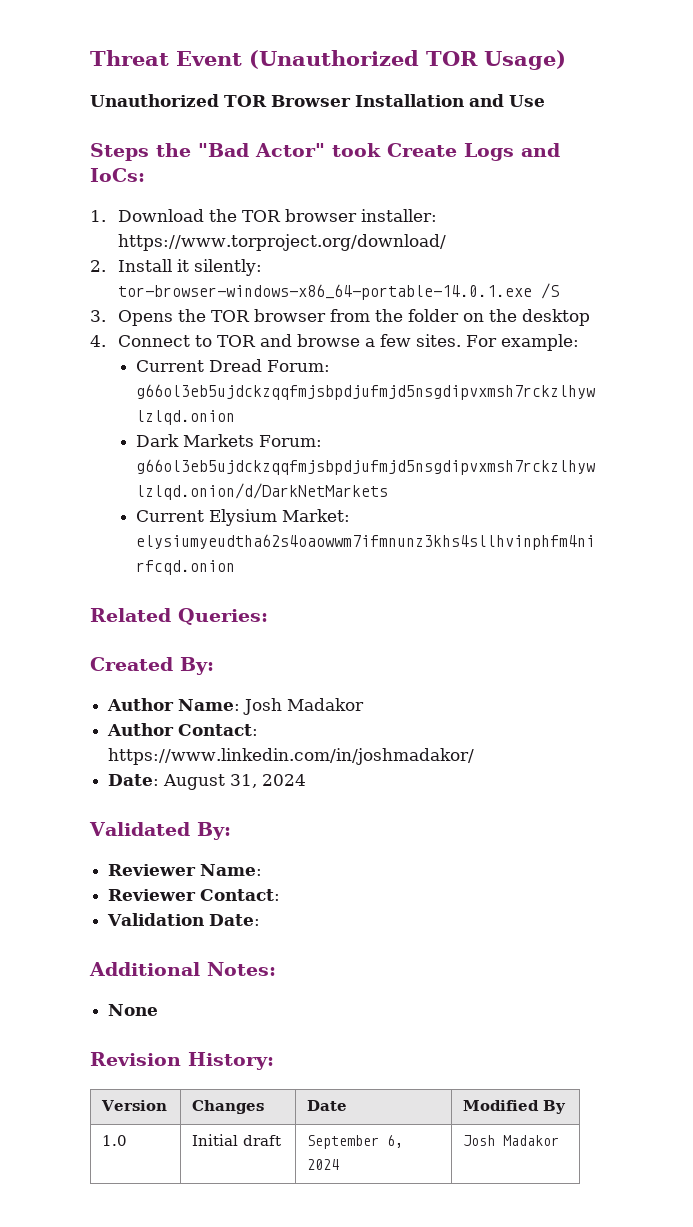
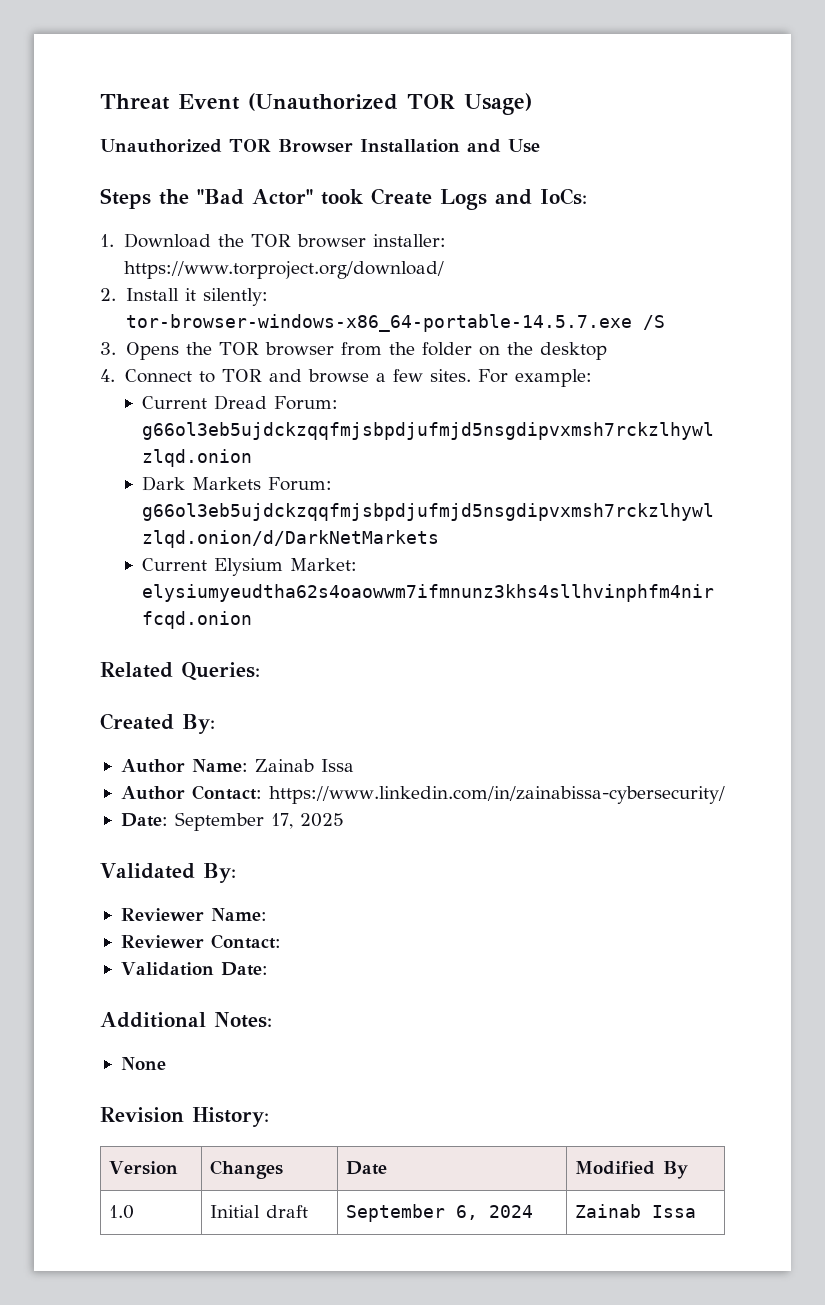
- 2. Install it silently: tor-browser-windows-x86_64-portable-14.0.1.exe /S
+ 2. Install it silently: tor-browser-windows-x86_64-portable-14.5.7.exe /S
- Author Name: Josh Madakor
+ Author Name: Zainab Issa
- Author Contact: https://www.linkedin.com/in/joshmadakor/
- Date: August 31, 2024
+ Author Contact: https://www.linkedin.com/in/zainabissa-cybersecurity/
+ Date: September 17, 2025
- 1.0 | Initial draft | September 6, 2024 | Josh Madakor
+ 1.0 | Initial draft | September 6, 2024 | Zainab Issa

